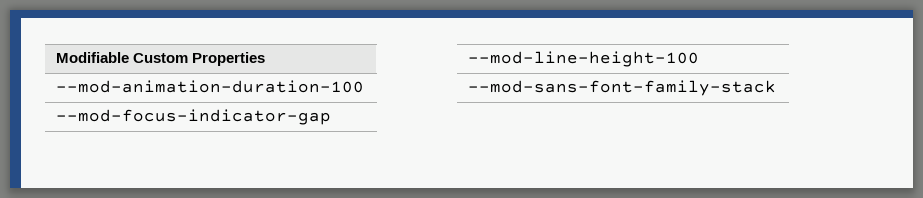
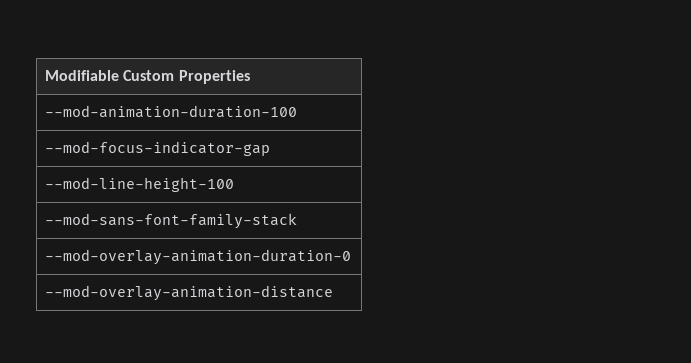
+ --mod-overlay-animation-duration-0
+ --mod-overlay-animation-distance

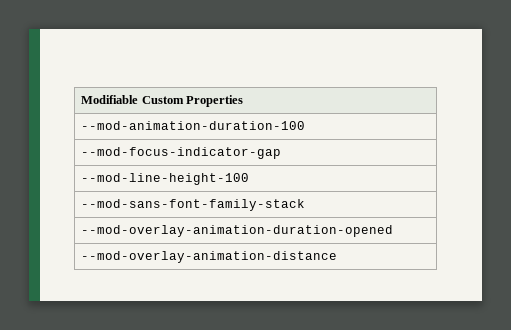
- --mod-overlay-animation-duration-0
+ --mod-overlay-animation-duration-opened

